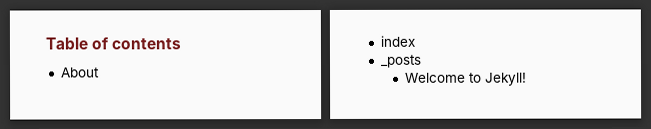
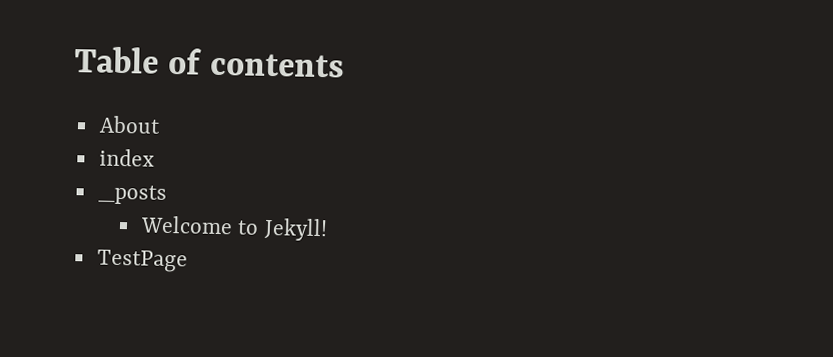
+ TestPage

